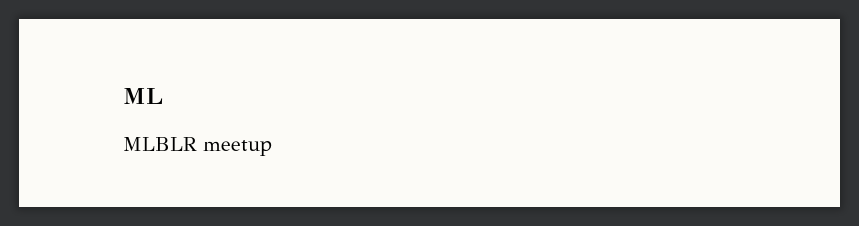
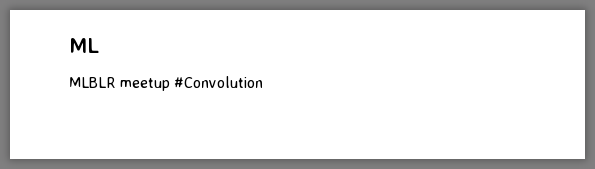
- MLBLR meetup
+ MLBLR meetup #Convolution

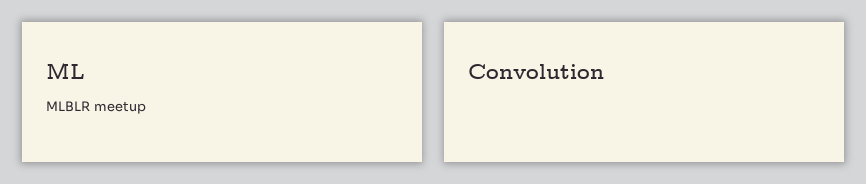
- MLBLR meetup #Convolution
+ MLBLR meetup
+ Convolution

